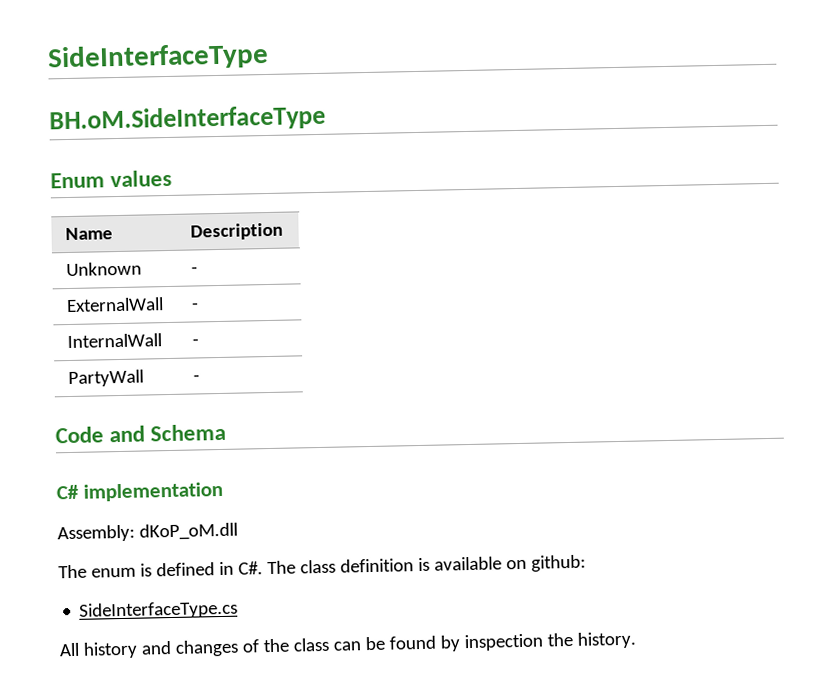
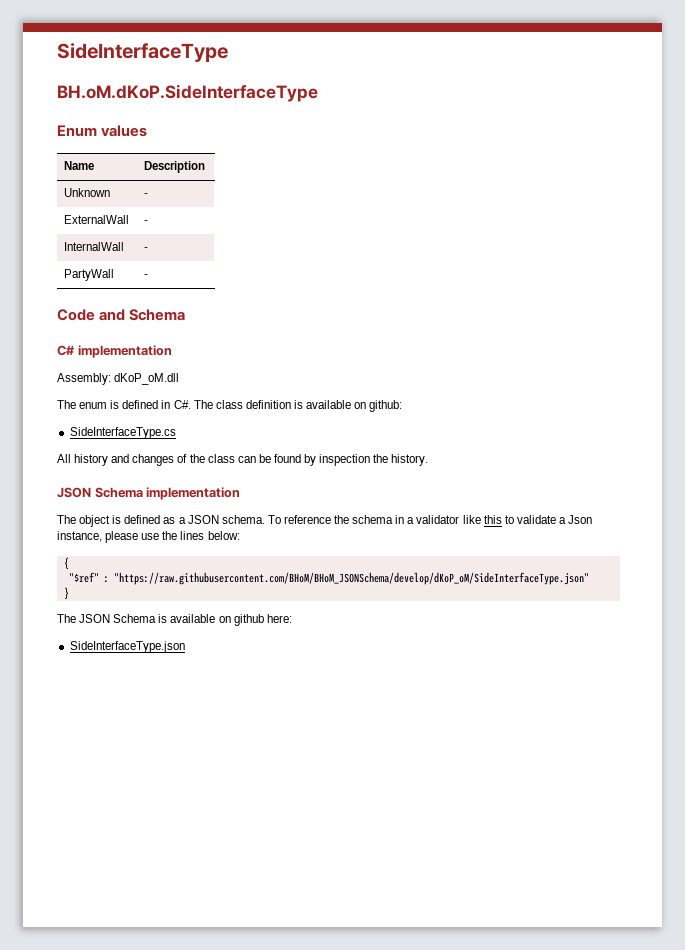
- BH.oM.SideInterfaceType
+ BH.oM.dKoP.SideInterfaceType
+ JSON Schema implementation
+ The object is defined as a JSON schema. To reference the schema in a validator like this to validate a Json instance, please use the lines below:
+ {
+ "$ref" : "https://raw.githubusercontent.com/BHoM/BHoM_JSONSchema/develop/dKoP_oM/SideInterfaceType.json"
+ }
+ The JSON Schema is available on github here:
+ SideInterfaceType.json

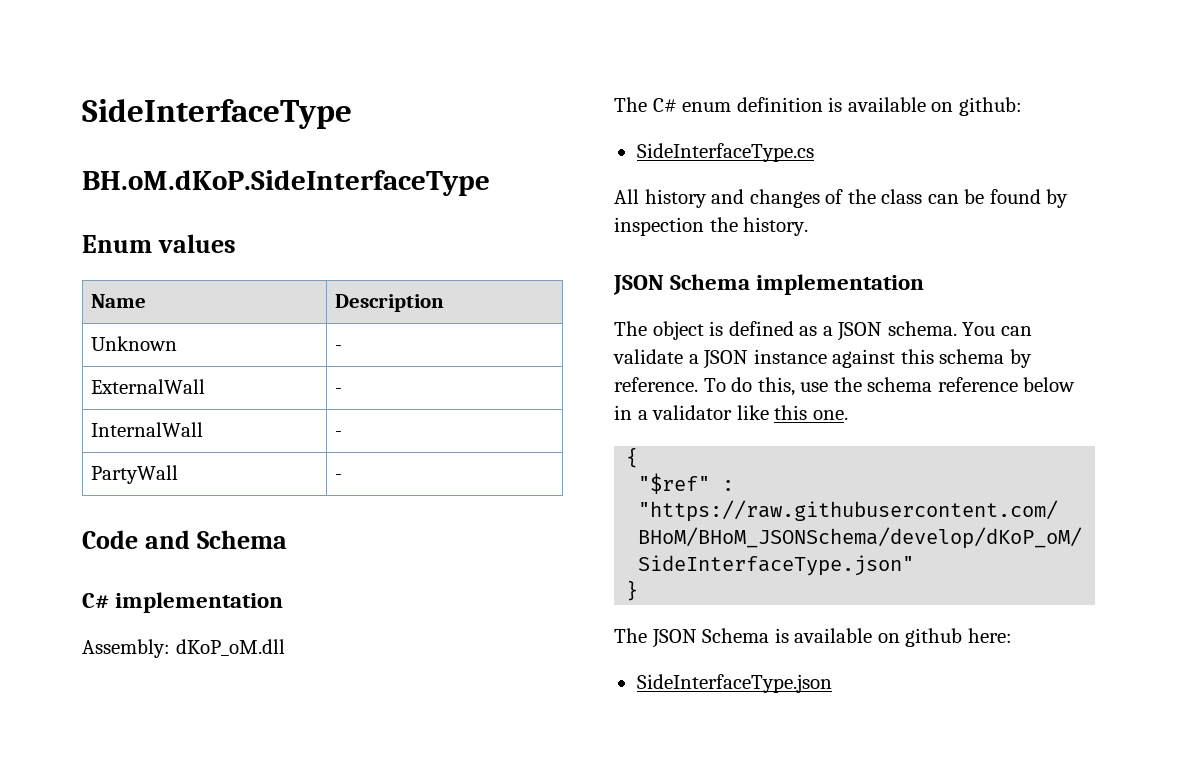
- The enum is defined in C#. The class definition is available on github:
+ The C# enum definition is available on github:
- To reference the schema in a validator like this to validate a Json instance, please use the lines below:
+ You can validate a JSON instance against this schema by reference. To do this, use the schema reference below in a validator like this one.

